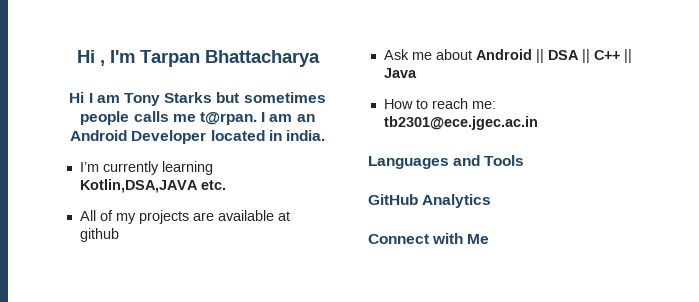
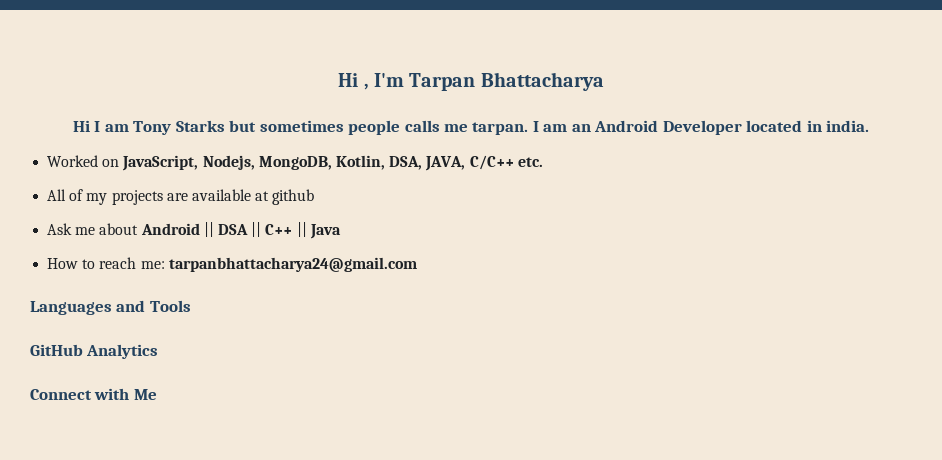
- Hi I am Tony Starks but sometimes people calls me t@rpan.
+ Hi I am Tony Starks but sometimes people calls me tarpan.
- I’m currently learning Kotlin,DSA,JAVA etc.
+ Worked on JavaScript, Nodejs, MongoDB, Kotlin, DSA, JAVA, C/C++ etc.
- How to reach me: tb2301@ece.jgec.ac.in
+ How to reach me: tarpanbhattacharya24@gmail.com

